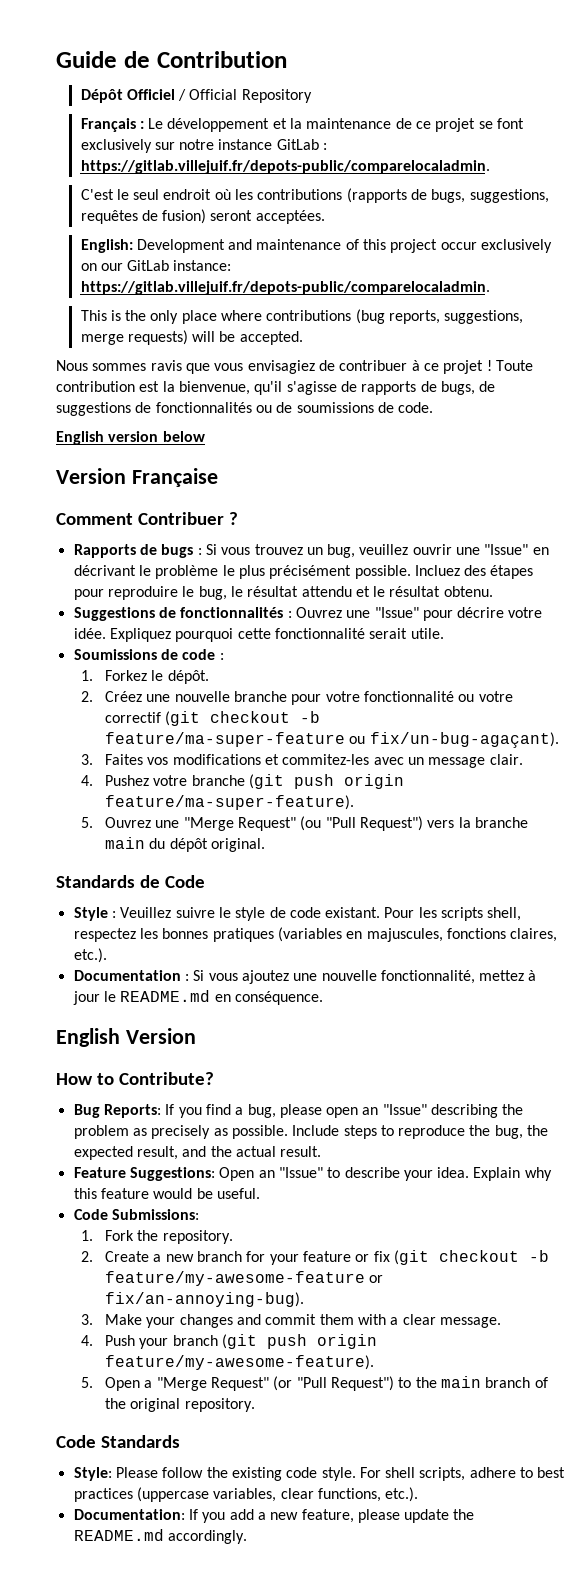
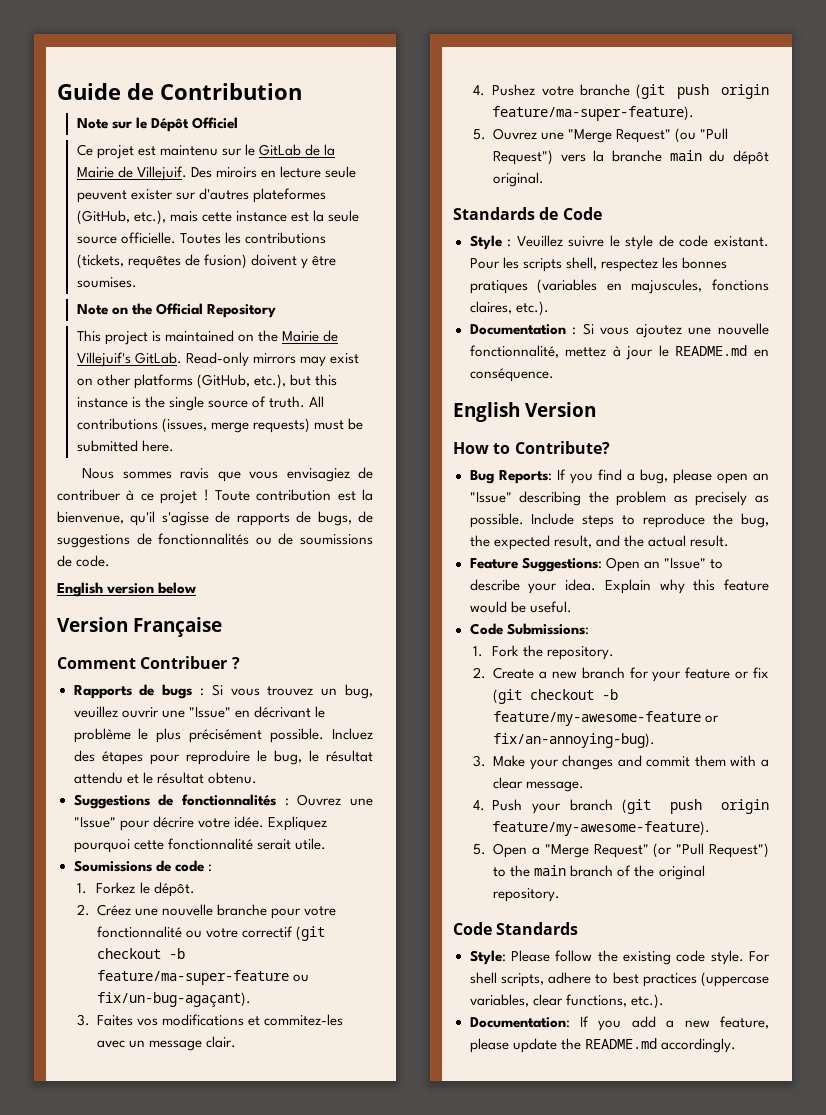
- Dépôt Officiel / Official Repository
- Français : Le développement et la maintenance de ce projet se font exclusively sur notre instance GitLab : https://gitlab.villejuif.fr/depots-public/comparelocaladmin.
- C'est le seul endroit où les contributions (rapports de bugs, suggestions, requêtes de fusion) seront acceptées.
- English: Development and maintenance of this project occur exclusively on our GitLab instance: https://gitlab.villejuif.fr/depots-public/comparelocaladmin.
- This is the only place where contributions (bug reports, suggestions, merge requests) will be accepted.
+ Note sur le Dépôt Officiel
+ Ce projet est maintenu sur le GitLab de la Mairie de Villejuif. Des miroirs en lecture seule peuvent exister sur d'autres plateformes (GitHub, etc.), mais cette instance est la seule source officielle. Toutes les contributions (tickets, requêtes de fusion) doivent y être soumises.
+ Note on the Official Repository
+ This project is maintained on the Mairie de Villejuif's GitLab. Read-only mirrors may exist on other platforms (GitHub, etc.), but this instance is the single source of truth. All contributions (issues, merge requests) must be submitted here.

